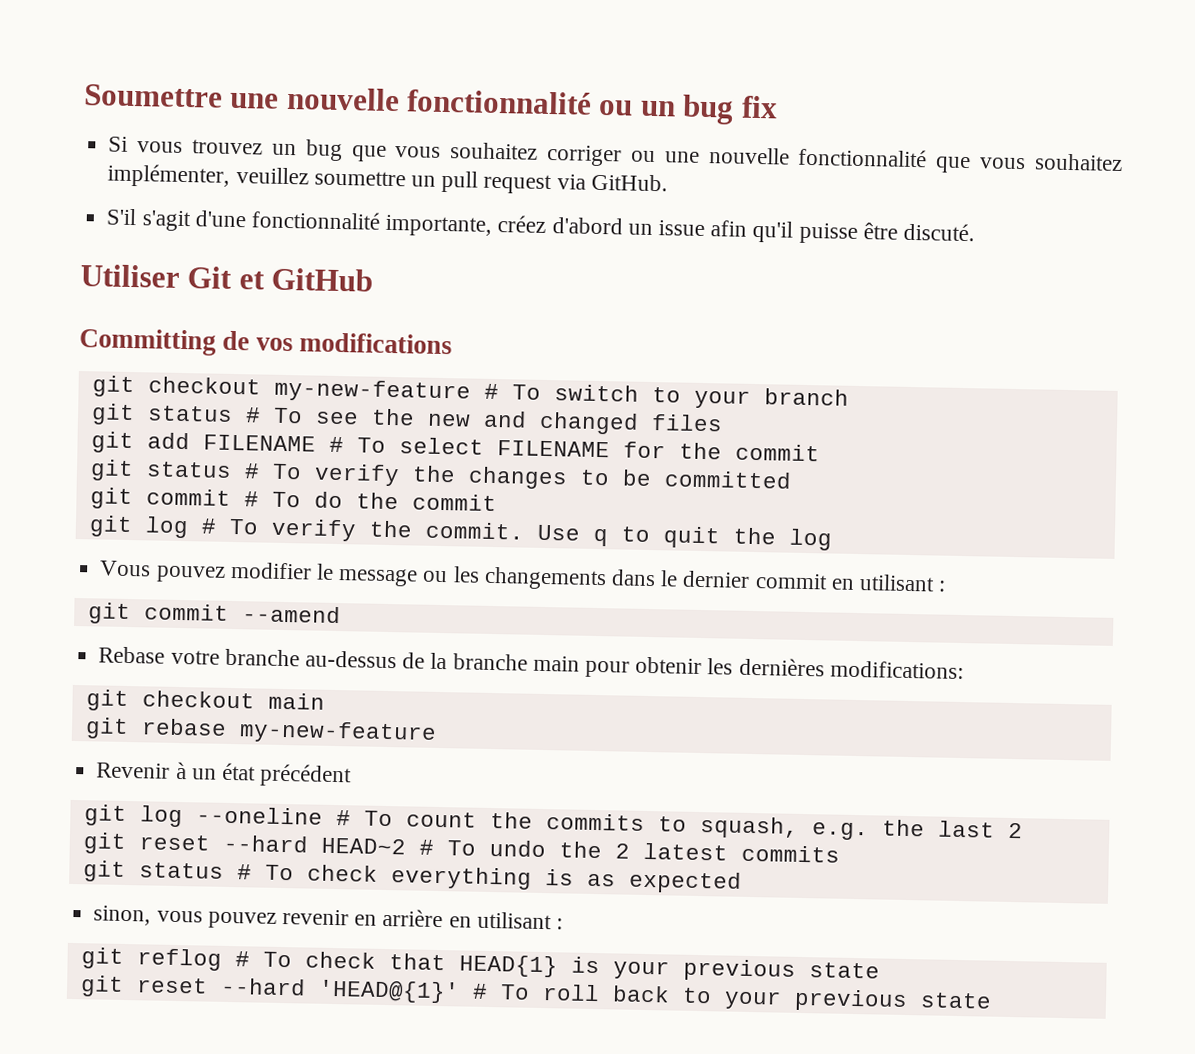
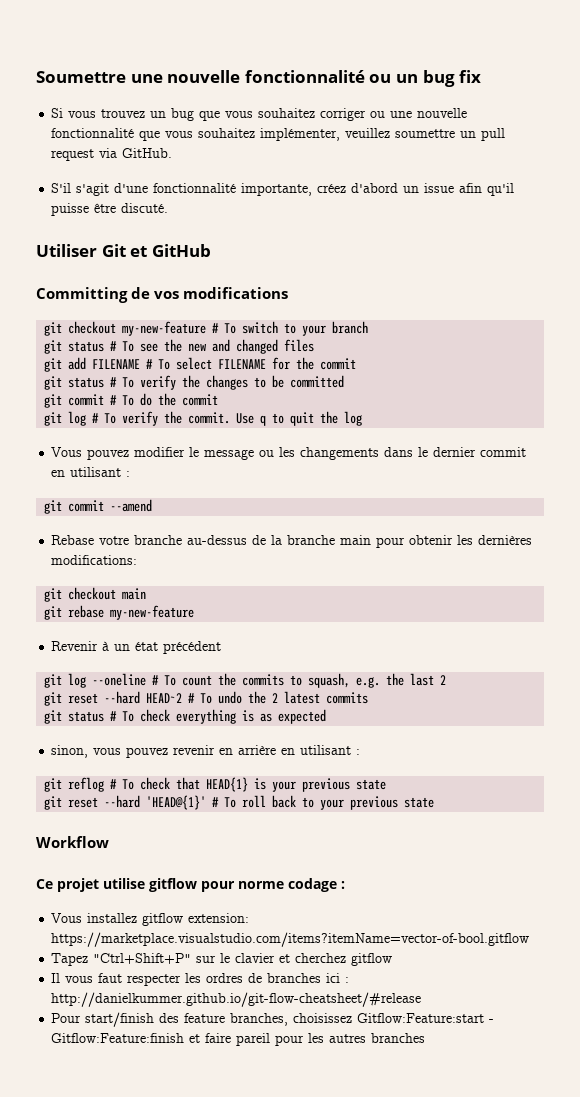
+ Workflow
+ Ce projet utilise gitflow pour norme codage :
+ Vous installez gitflow extension: https://marketplace.visualstudio.com/items?itemName=vector-of-bool.gitflow
+ Tapez "Ctrl+Shift+P" sur le clavier et cherchez gitflow
+ Il vous faut respecter les ordres de branches ici : http://danielkummer.github.io/git-flow-cheatsheet/#release
+ Pour start/finish des feature branches, choisissez Gitflow:Feature:start - Gitflow:Feature:finish et faire pareil pour les autres branches

